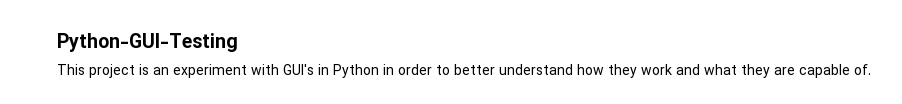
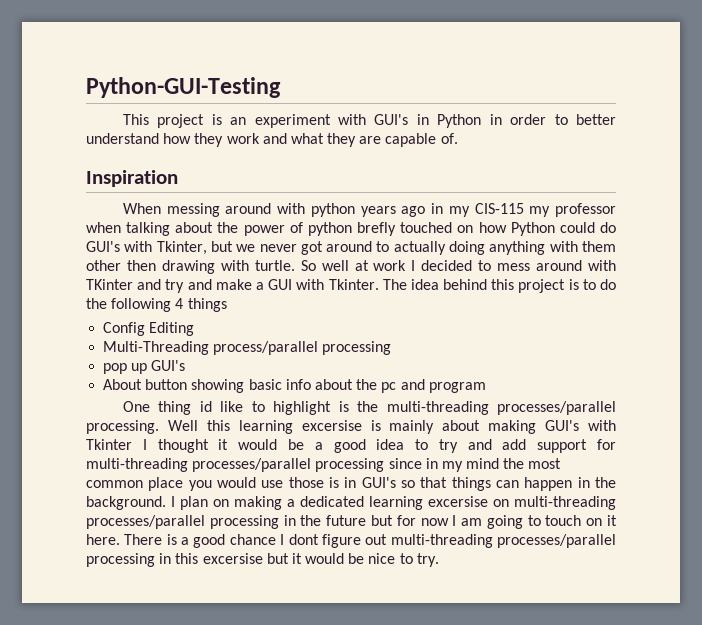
+ Inspiration
+ When messing around with python years ago in my CIS-115 my professor when talking about the power of python brefly touched on how Python could do GUI's with Tkinter, but we never got around to actually doing anything with them other then drawing with turtle. So well at work I decided to mess around with TKinter and try and make a GUI with Tkinter. The idea behind this project is to do the following 4 things
+ Config Editing
+ Multi-Threading process/parallel processing
+ pop up GUI's
+ About button showing basic info about the pc and program
+ One thing id like to highlight is the multi-threading processes/parallel processing. Well this learning excersise is mainly about making GUI's with Tkinter I thought it would be a good idea to try and add support for multi-threading processes/parallel processing since in my mind the most common place you would use those is in GUI's so that things can happen in the background. I plan on making a dedicated learning excersise on multi-threading processes/parallel processing in the future but for now I am going to touch on it here. There is a good chance I dont figure out multi-threading processes/parallel processing in this excersise but it would be nice to try.

